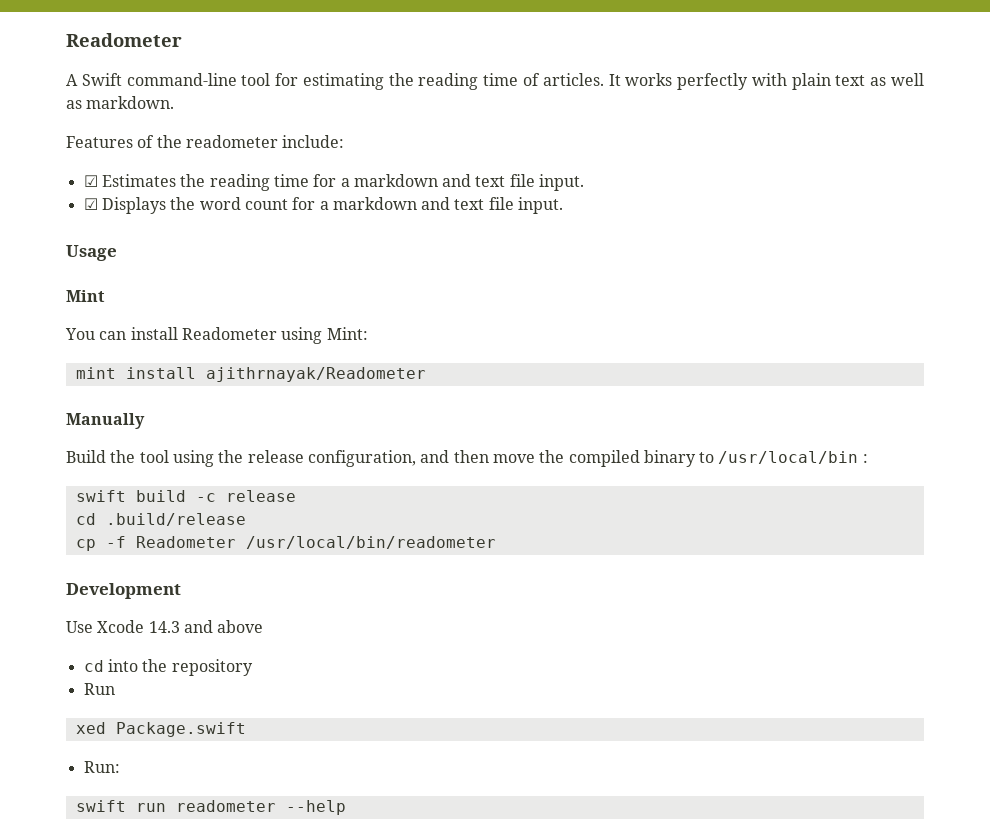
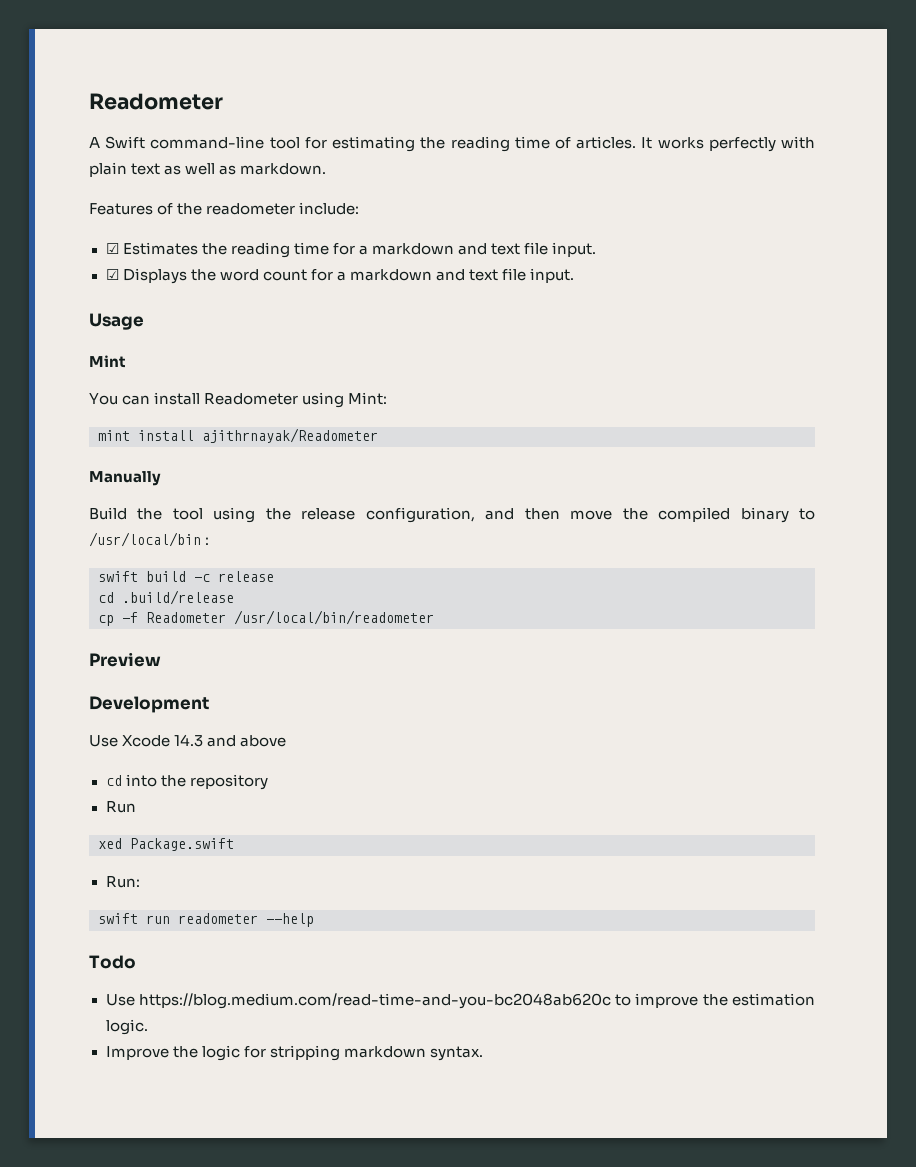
+ Preview
+ Todo
+ Use https://blog.medium.com/read-time-and-you-bc2048ab620c to improve the estimation logic.
+ Improve the logic for stripping markdown syntax.

